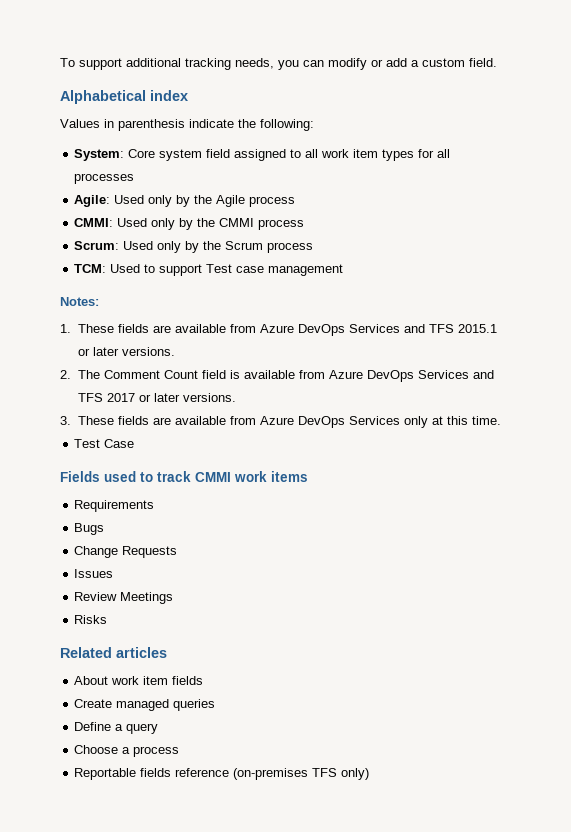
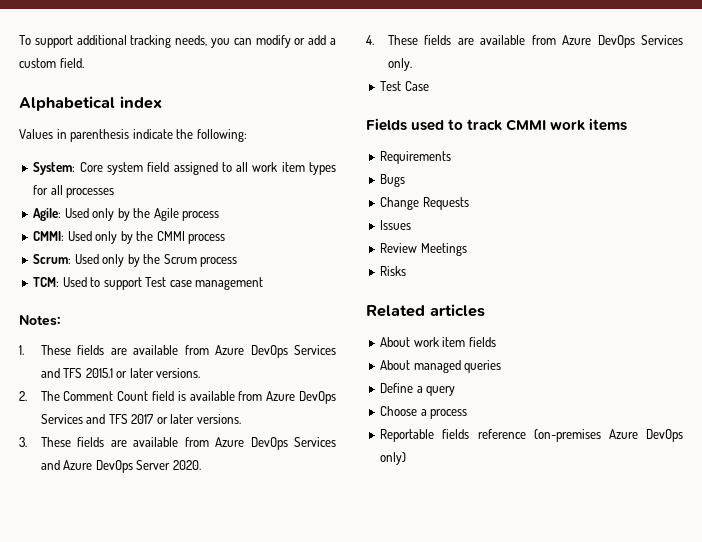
- 3. These fields are available from Azure DevOps Services only at this time.
+ 3. These fields are available from Azure DevOps Services and Azure DevOps Server 2020.
+ 4. These fields are available from Azure DevOps Services only.
- Create managed queries
+ About managed queries
- Reportable fields reference (on-premises TFS only)
+ Reportable fields reference (on-premises Azure DevOps only)

